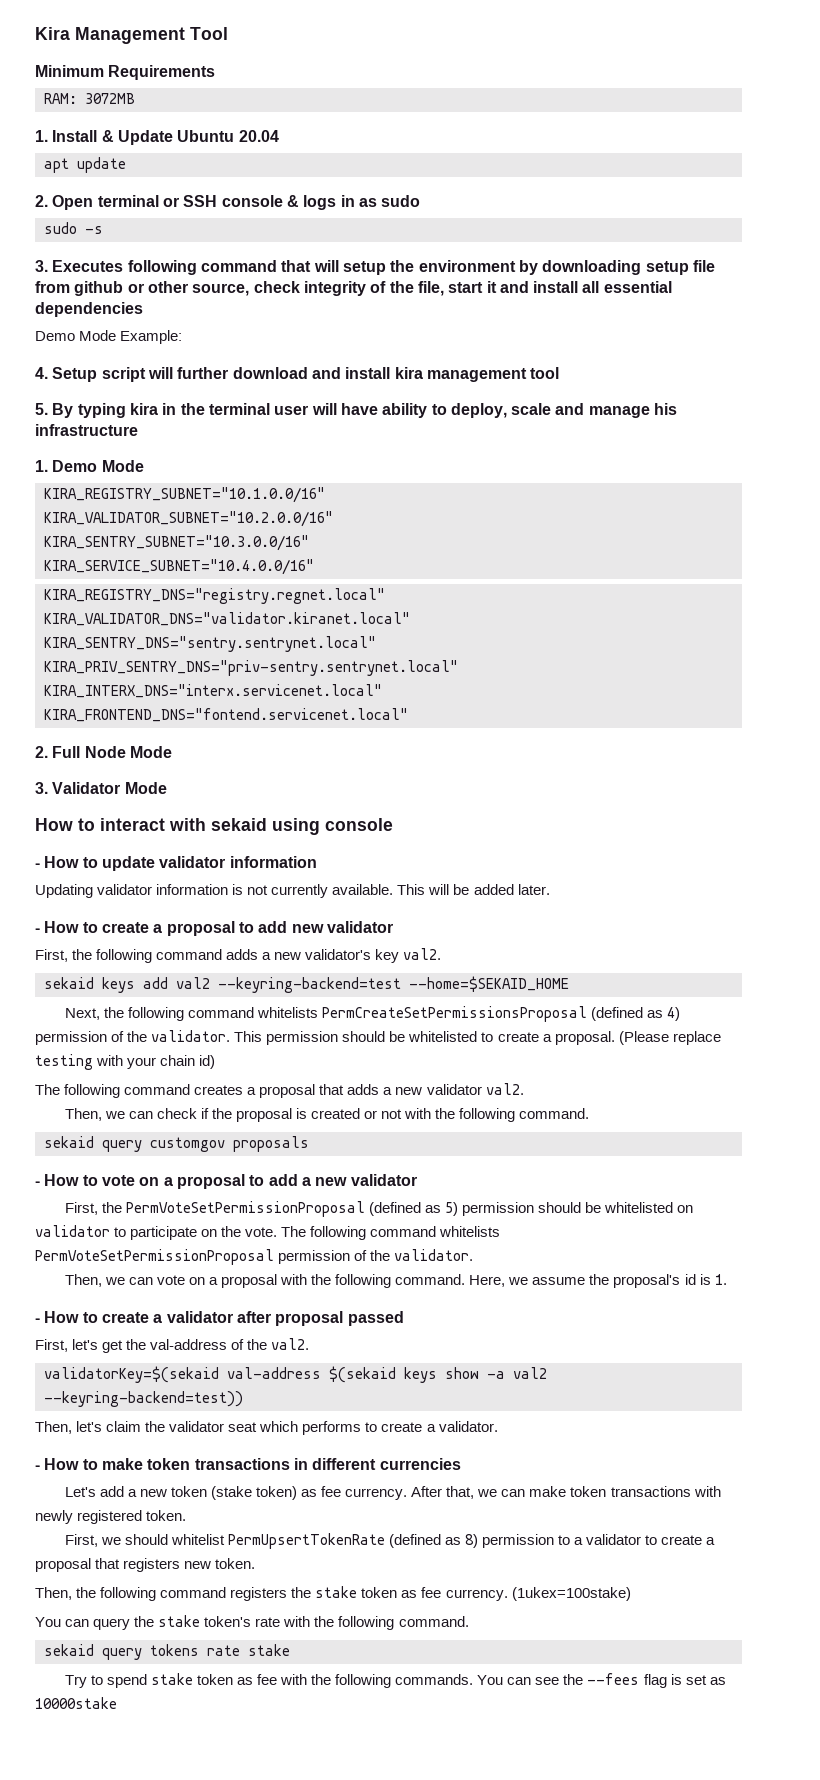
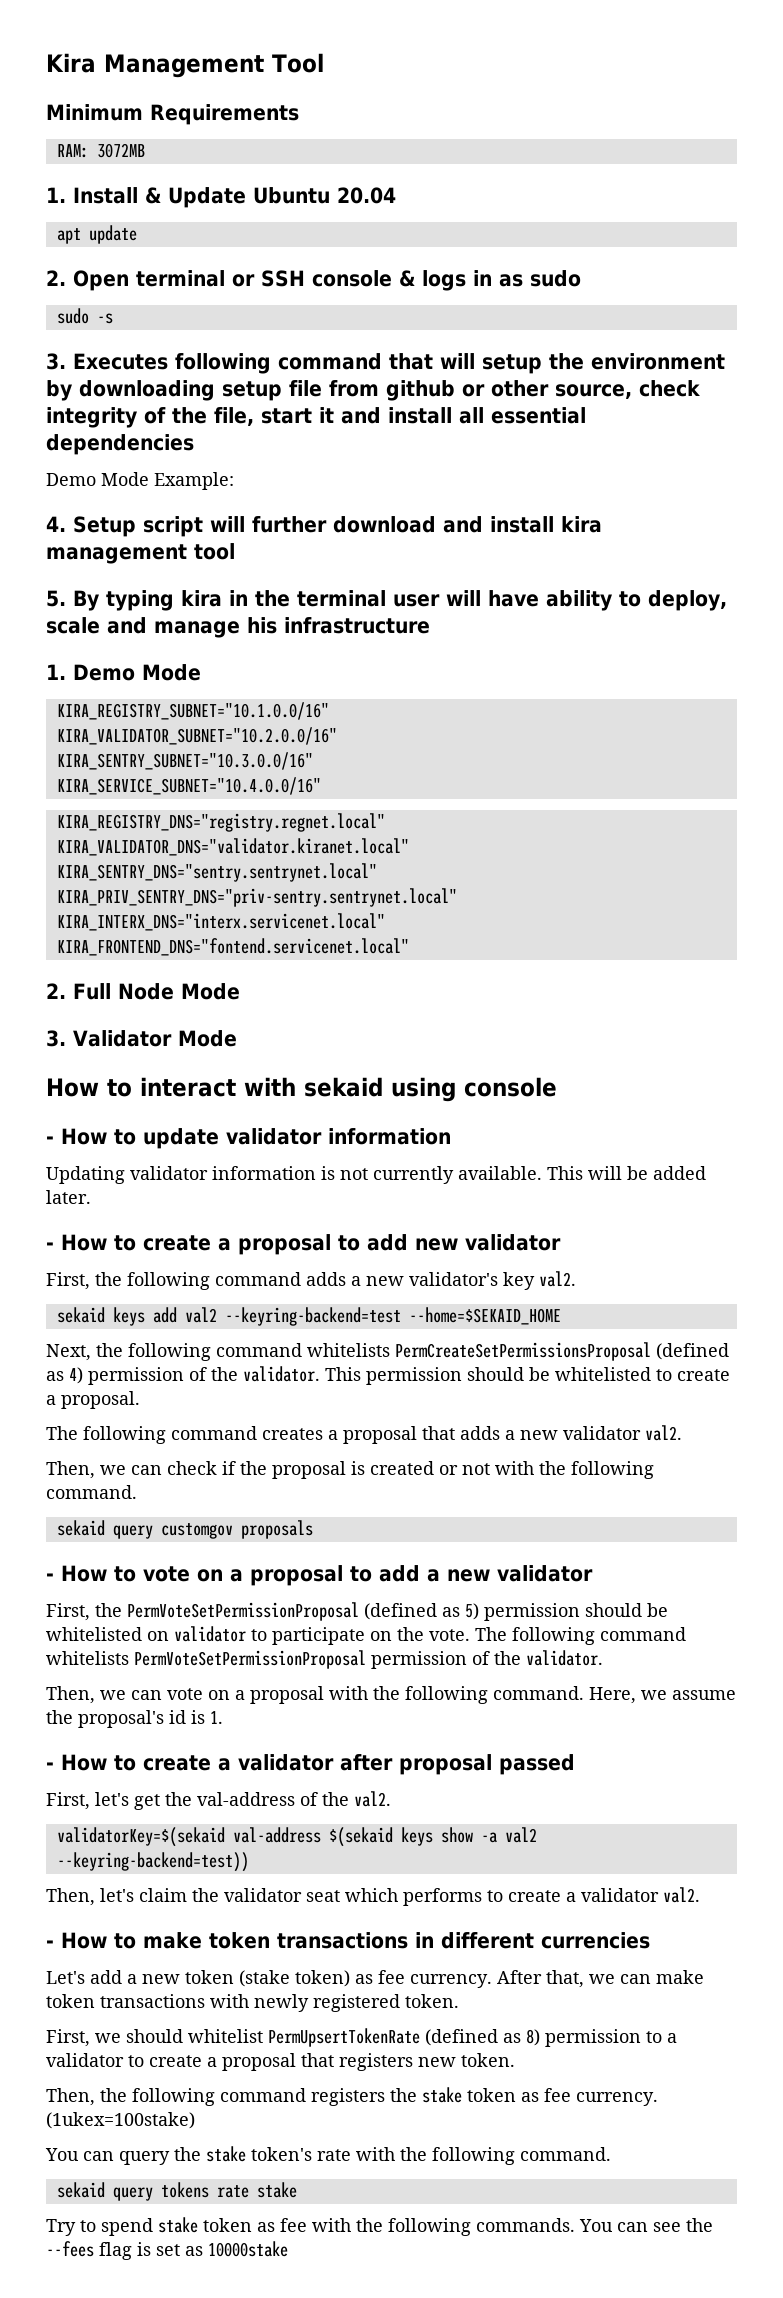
- (Please replace testing with your chain id)
- Then, let's claim the validator seat which performs to create a validator.
+ Then, let's claim the validator seat which performs to create a validator val2.

